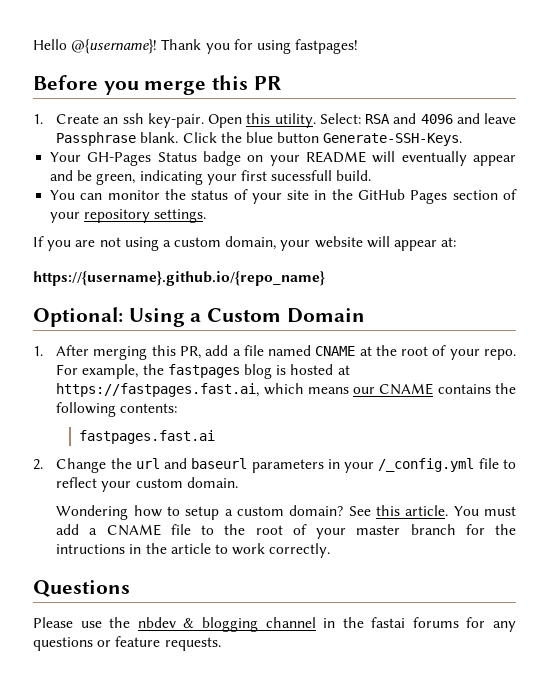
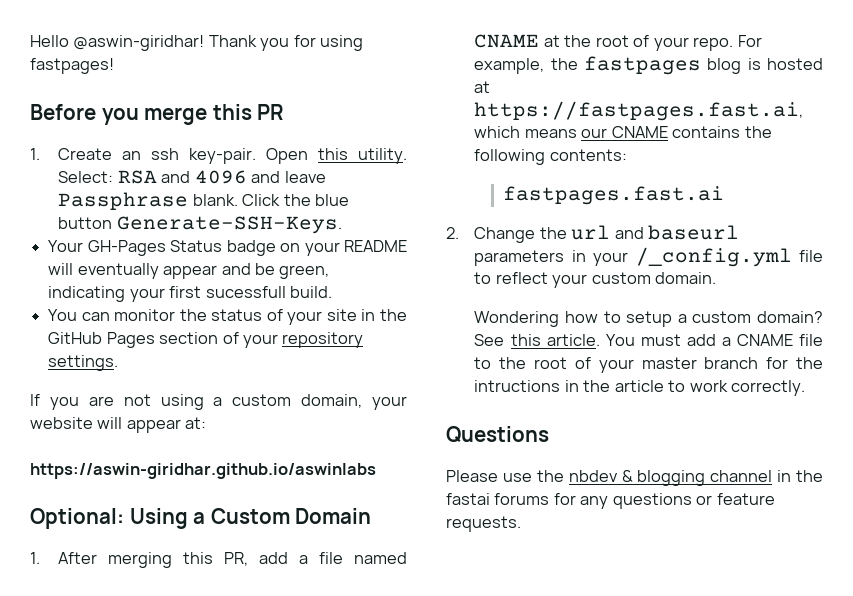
- Hello @{username}!
+ Hello @aswin-giridhar!
- https://{username}.github.io/{repo_name}
+ https://aswin-giridhar.github.io/aswinlabs

